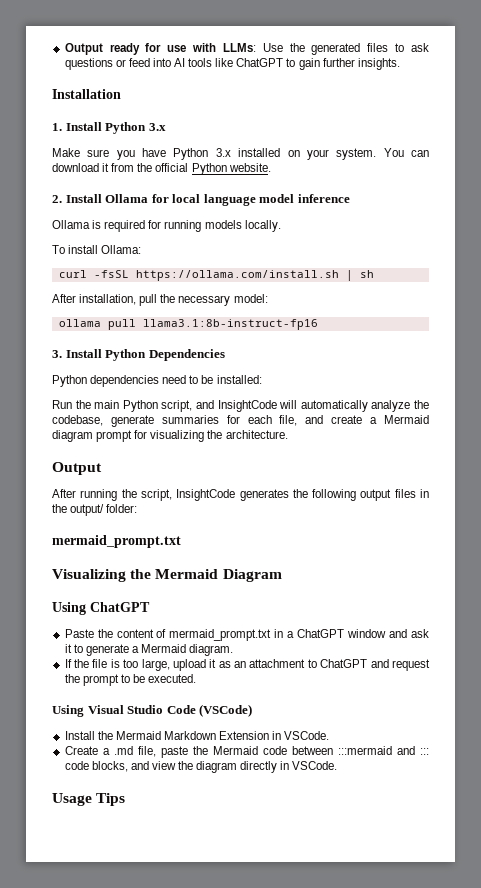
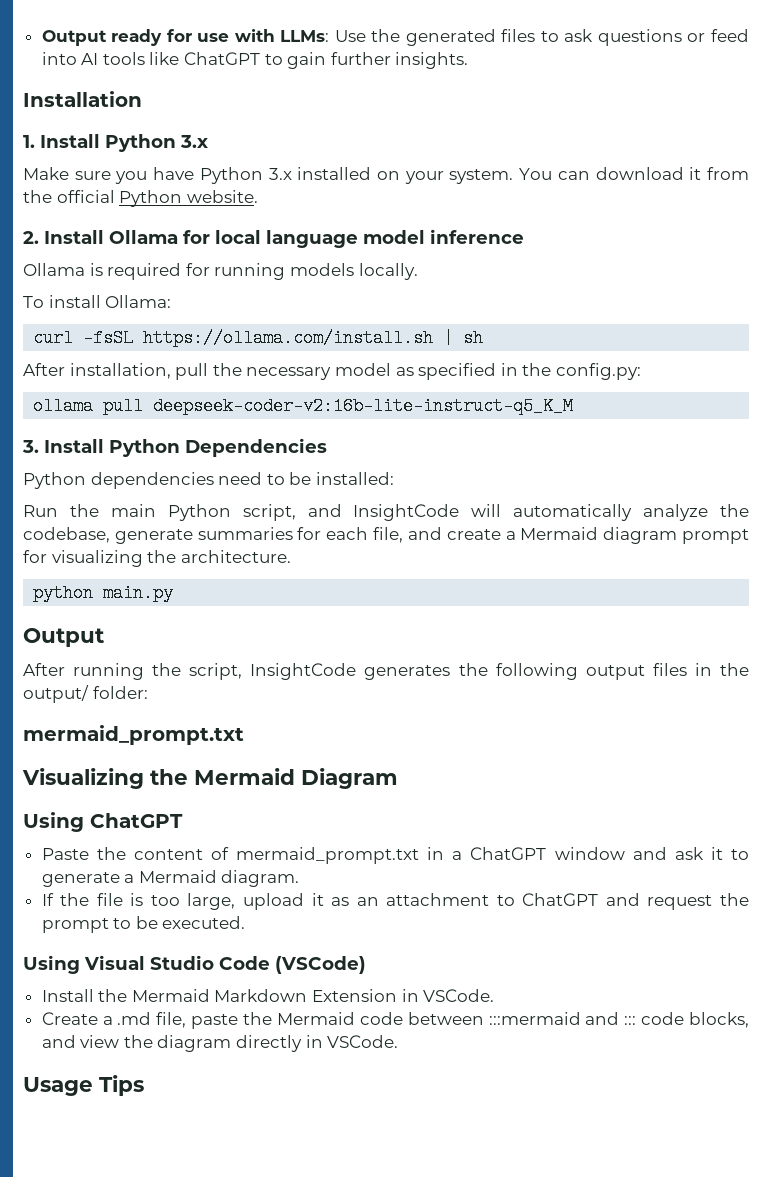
- After installation, pull the necessary model:
+ After installation, pull the necessary model as specified in the config.py:
- ollama pull llama3.1:8b-instruct-fp16
+ ollama pull deepseek-coder-v2:16b-lite-instruct-q5_K_M
+ python main.py

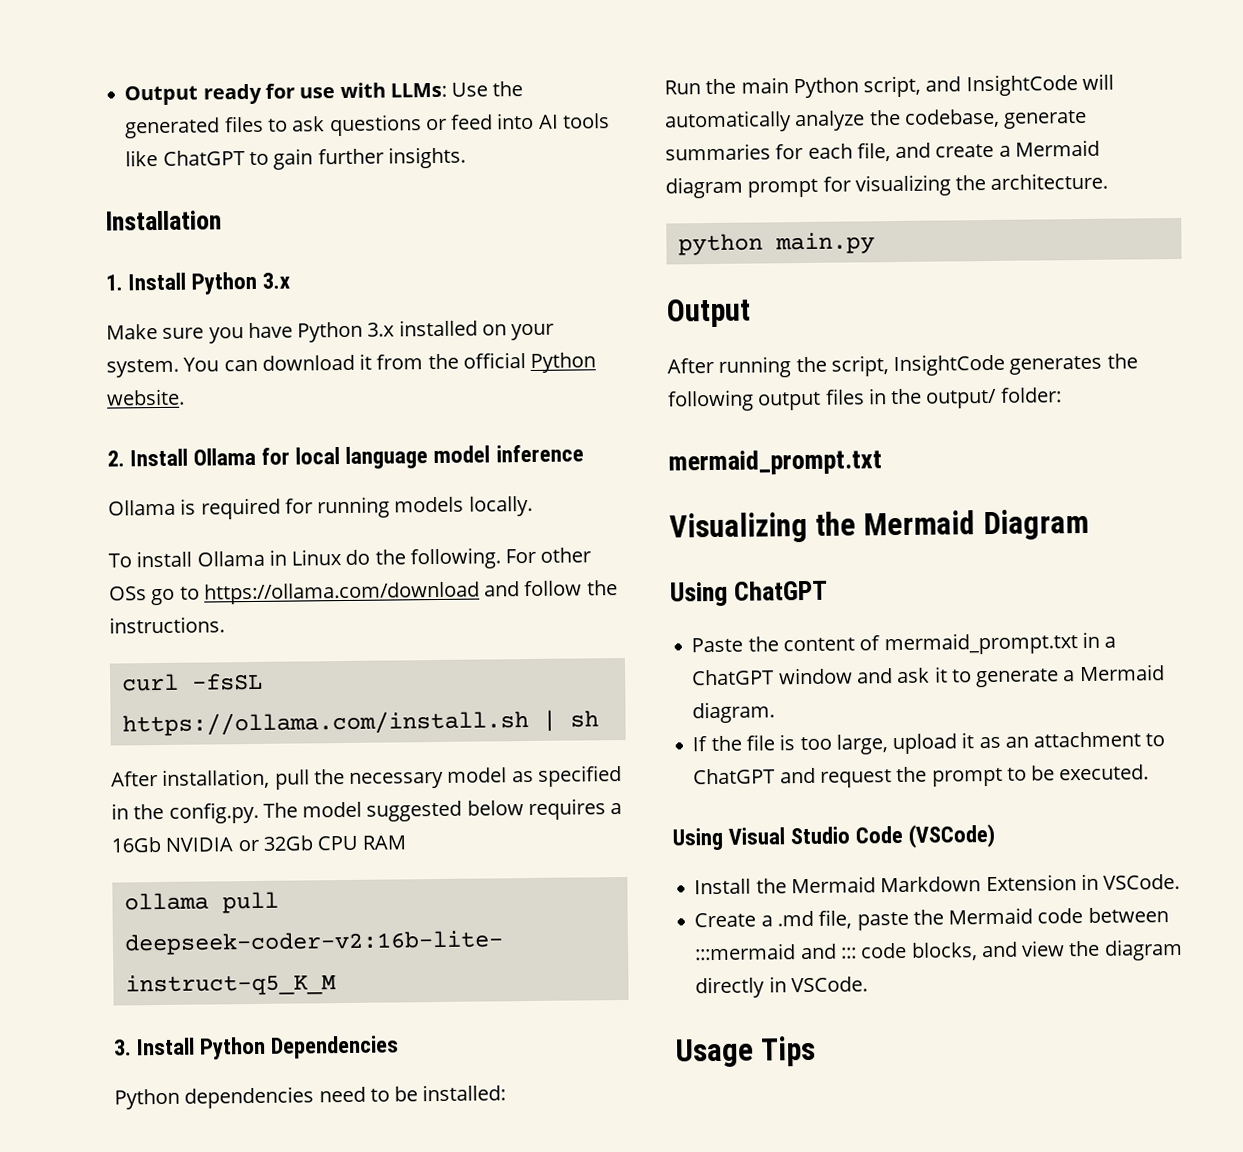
- To install Ollama:
+ To install Ollama in Linux do the following. For other OSs go to https://ollama.com/download and follow the instructions.
- After installation, pull the necessary model as specified in the config.py:
+ After installation, pull the necessary model as specified in the config.py. The model suggested below requires a 16Gb NVIDIA or 32Gb CPU RAM

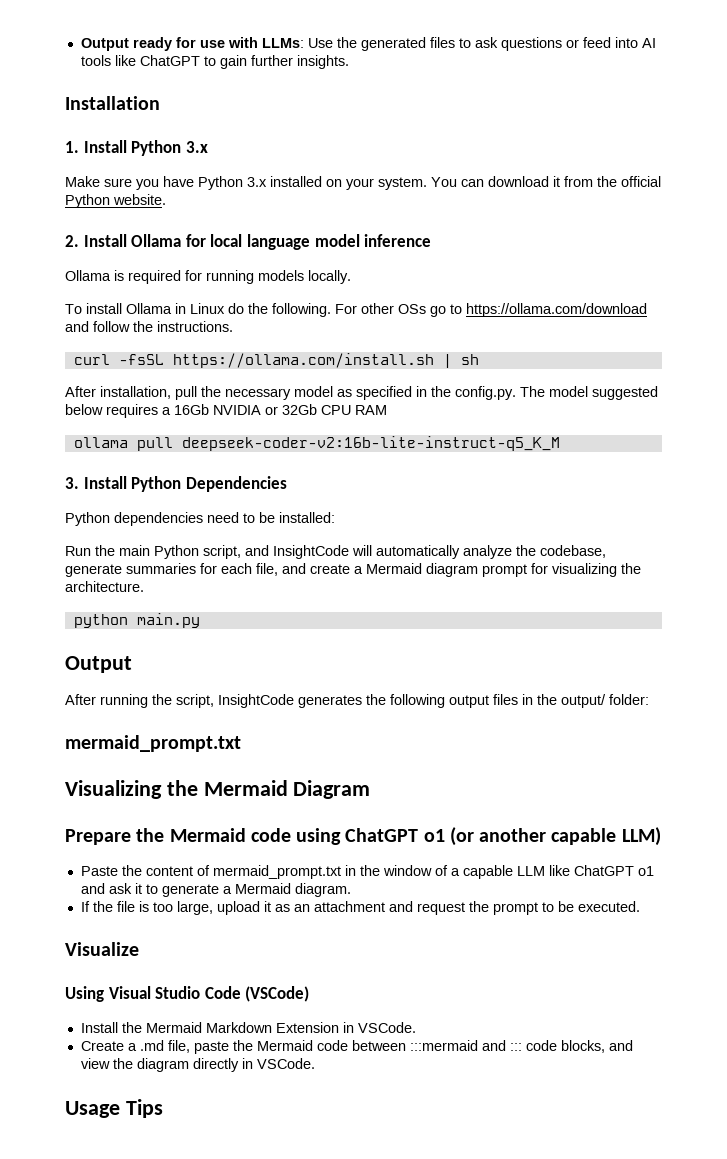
- Using ChatGPT
+ Prepare the Mermaid code using ChatGPT o1 (or another capable LLM)
- Paste the content of mermaid_prompt.txt in a ChatGPT window and ask it to generate a Mermaid diagram.
+ Paste the content of mermaid_prompt.txt in the window of a capable LLM like ChatGPT o1 and ask it to generate a Mermaid diagram.
- If the file is too large, upload it as an attachment to ChatGPT and request the prompt to be executed.
+ If the file is too large, upload it as an attachment and request the prompt to be executed.
+ Visualize

